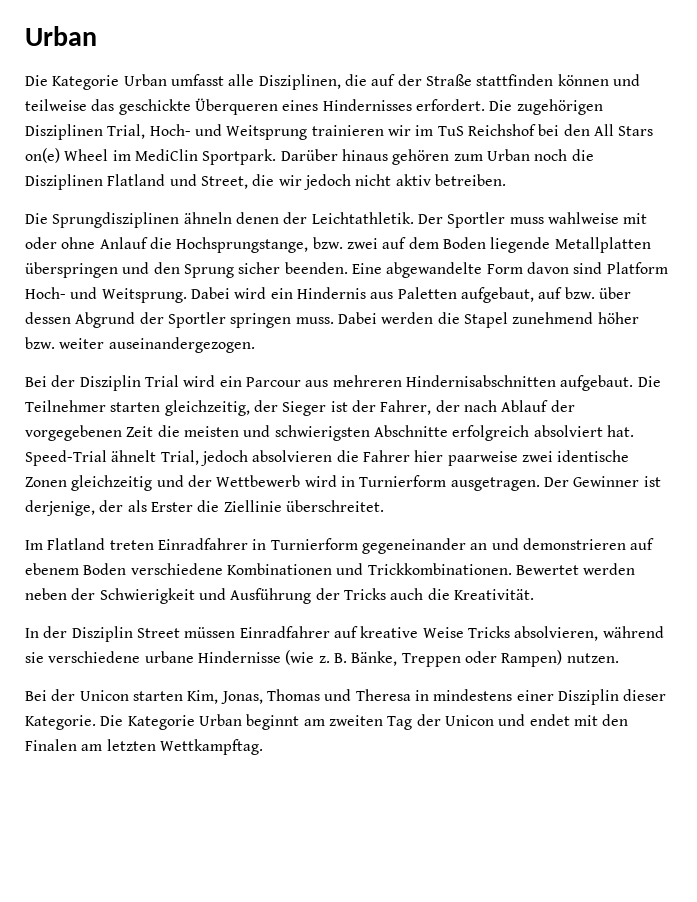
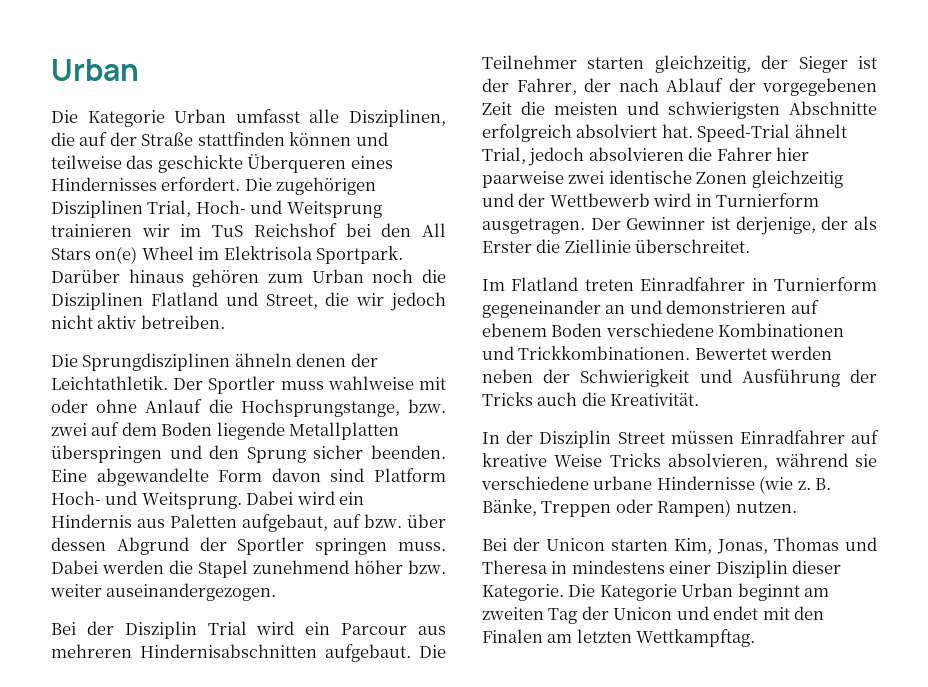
- Die zugehörigen Disziplinen Trial, Hoch- und Weitsprung trainieren wir im TuS Reichshof bei den All Stars on(e) Wheel im MediClin Sportpark.
+ Die zugehörigen Disziplinen Trial, Hoch- und Weitsprung trainieren wir im TuS Reichshof bei den All Stars on(e) Wheel im Elektrisola Sportpark.

